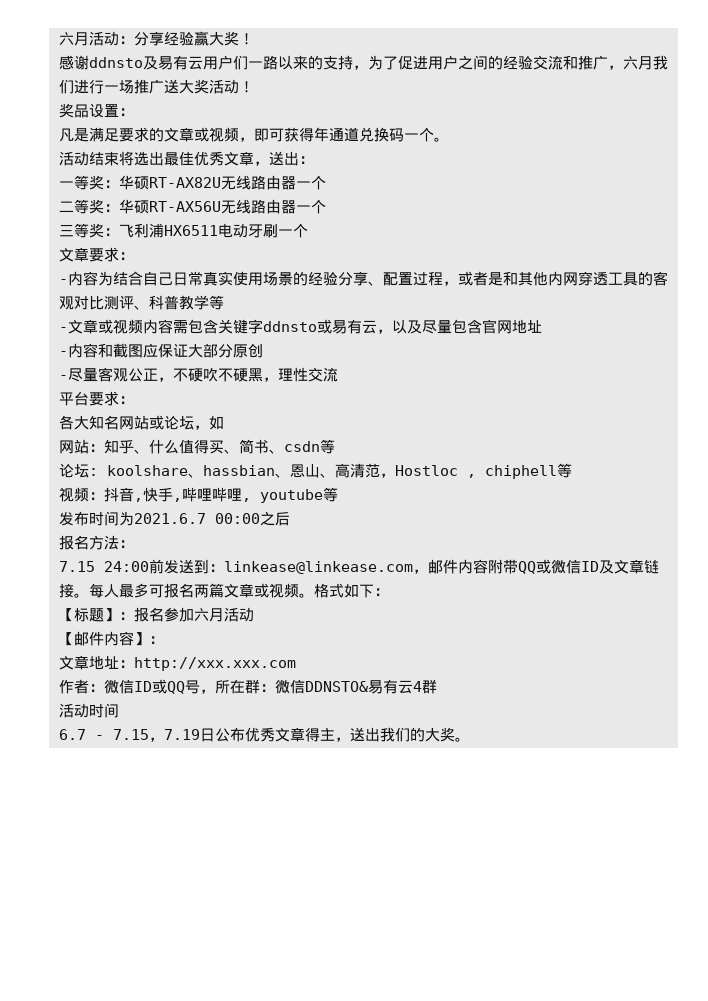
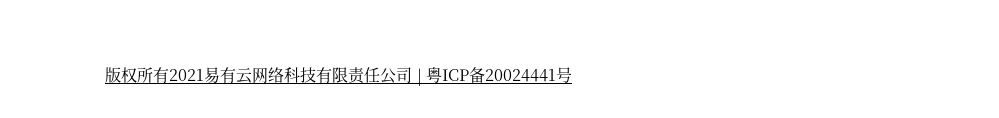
- 六月活动：分享经验赢大奖！
- 感谢ddnsto及易有云用户们一路以来的支持，为了促进用户之间的经验交流和推广，六月我们进行一场推广送大奖活动！
- 奖品设置：
- 凡是满足要求的文章或视频，即可获得年通道兑换码一个。
- 活动结束将选出最佳优秀文章，送出：
- 一等奖：华硕RT-AX82U无线路由器一个
- 二等奖：华硕RT-AX56U无线路由器一个
- 三等奖：飞利浦HX6511电动牙刷一个
- 文章要求：
- -内容为结合自己日常真实使用场景的经验分享、配置过程，或者是和其他内网穿透工具的客观对比测评、科普教学等
- -文章或视频内容需包含关键字ddnsto或易有云，以及尽量包含官网地址
- -内容和截图应保证大部分原创
- -尽量客观公正，不硬吹不硬黑，理性交流
- 平台要求：
- 各大知名网站或论坛，如
- 网站：知乎、什么值得买、简书、csdn等
- 论坛: koolshare、hassbian、恩山、高清范，Hostloc , chiphell等
- 视频：抖音,快手,哔哩哔哩, youtube等
- 发布时间为2021.6.7 00:00之后
- 报名方法：
- 7.15 24:00前发送到：linkease@linkease.com，邮件内容附带QQ或微信ID及文章链接。每人最多可报名两篇文章或视频。格式如下：
- 【标题】：报名参加六月活动
- 【邮件内容】：
- 文章地址：http://xxx.xxx.com
- 作者：微信ID或QQ号，所在群：微信DDNSTO&易有云4群
- 活动时间
- 6.7 - 7.15，7.19日公布优秀文章得主，送出我们的大奖。
+ 版权所有2021易有云网络科技有限责任公司 | 粤ICP备20024441号

